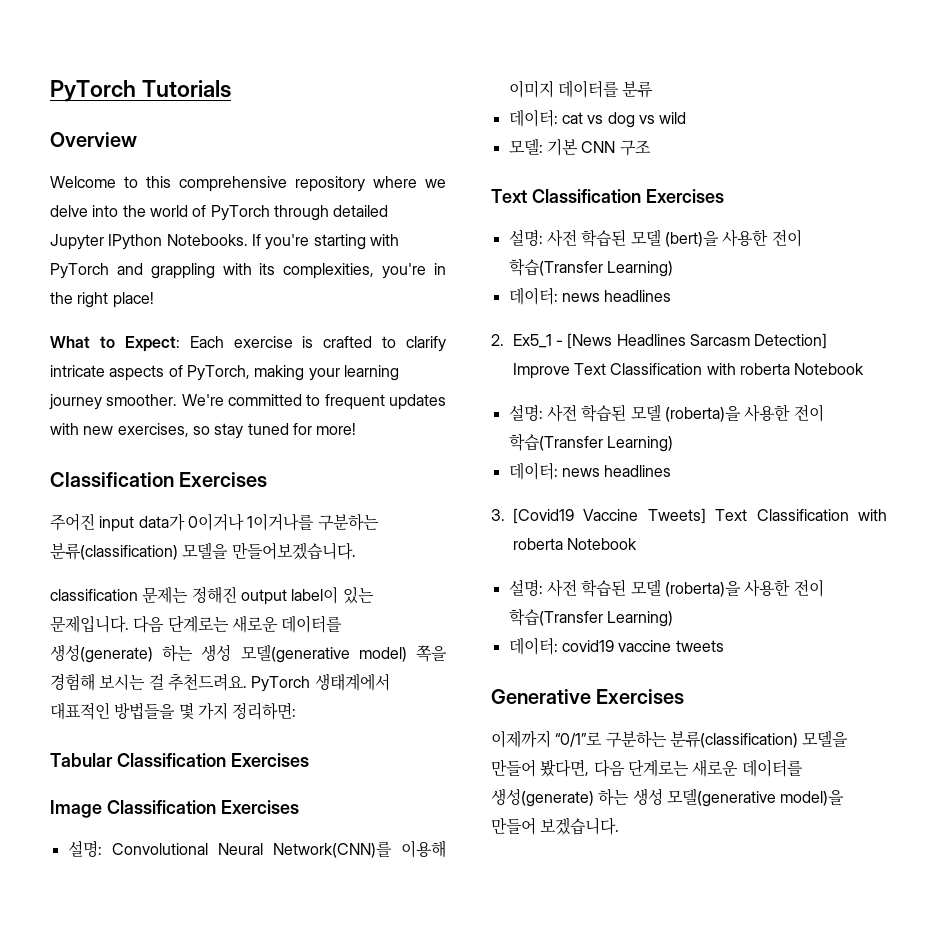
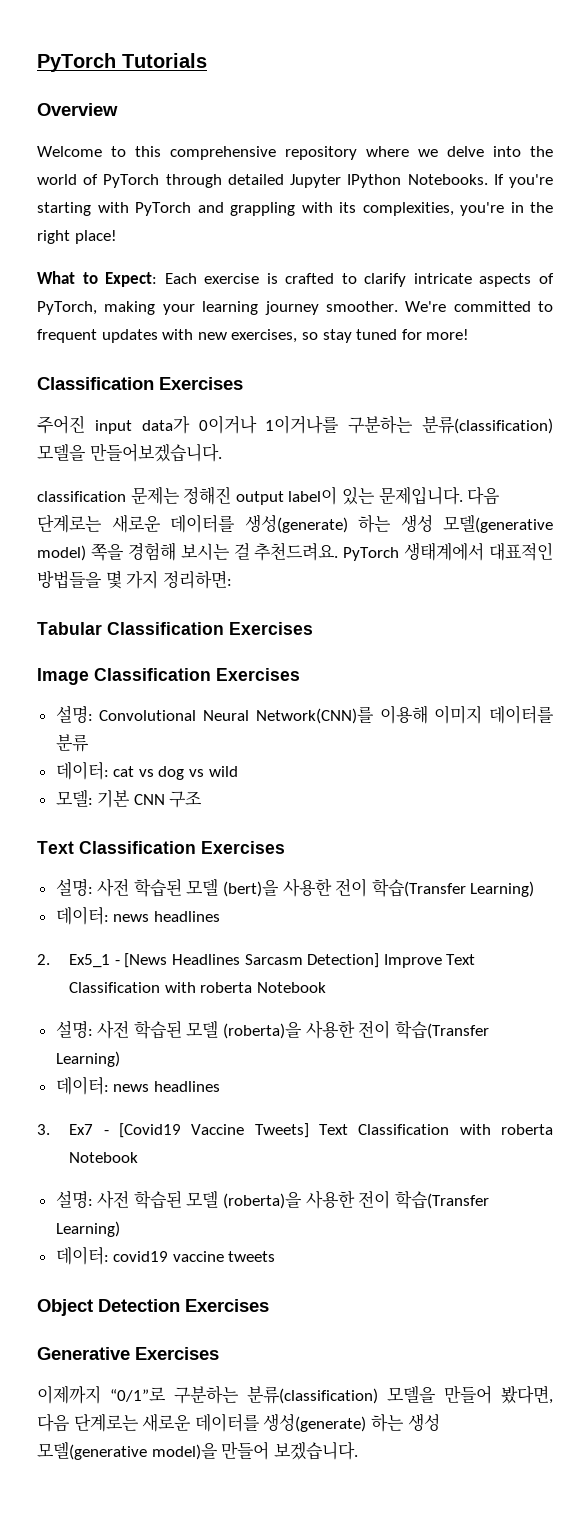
- 3. [Covid19 Vaccine Tweets] Text Classification with roberta Notebook
+ 3. Ex7 - [Covid19 Vaccine Tweets] Text Classification with roberta Notebook
+ Object Detection Exercises

